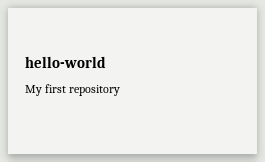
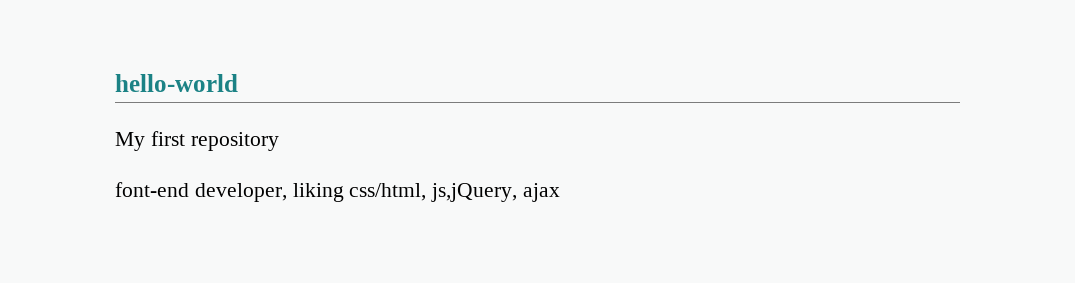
+ font-end developer, liking css/html, js,jQuery, ajax

